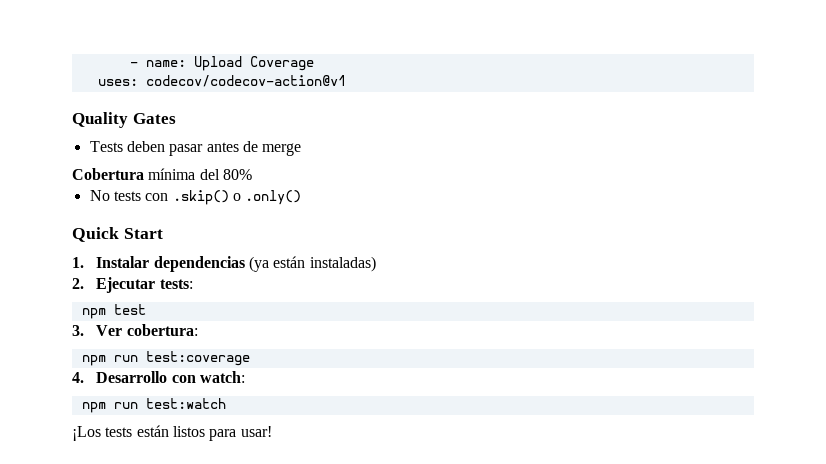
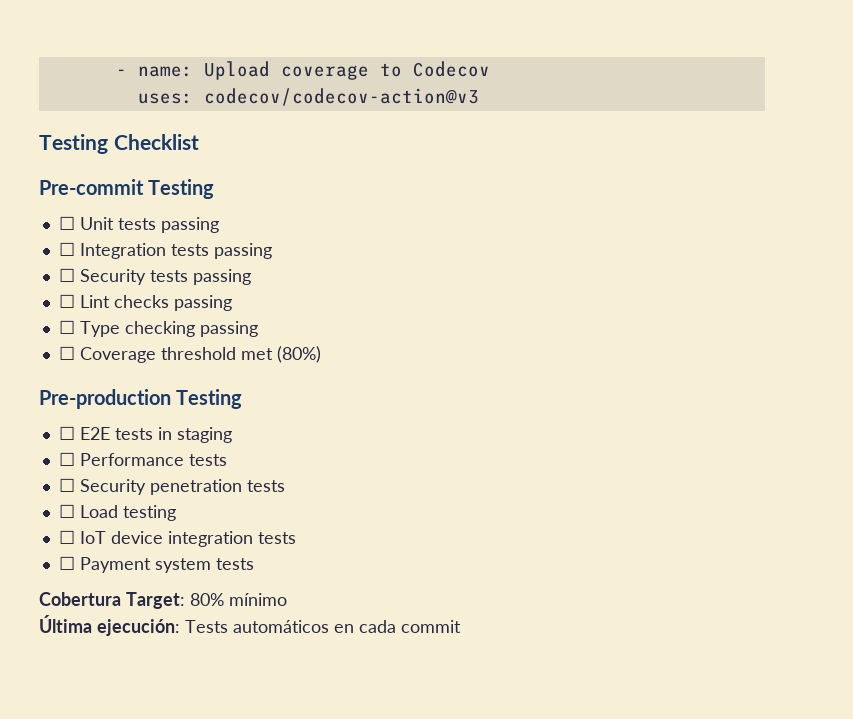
- - name: Upload Coverage
- uses: codecov/codecov-action@v1
- Quality Gates
- Tests deben pasar antes de merge
+ - name: Upload coverage to Codecov
+ uses: codecov/codecov-action@v3
+ Testing Checklist
+ Pre-commit Testing
+ ☐ Unit tests passing
+ ☐ Integration tests passing
+ ☐ Security tests passing
+ ☐ Lint checks passing
+ ☐ Type checking passing
+ ☐ Coverage threshold met (80%)
+ Pre-production Testing
+ ☐ E2E tests in staging
+ ☐ Performance tests
+ ☐ Security penetration tests
+ ☐ Load testing
+ ☐ IoT device integration tests
+ ☐ Payment system tests
- Cobertura mínima del 80%
- No tests con .skip() o .only()
- Quick Start
- 1. Instalar dependencias (ya están instaladas)
- 2. Ejecutar tests:
- npm test
- 3. Ver cobertura:
- npm run test:coverage
- 4. Desarrollo con watch:
- npm run test:watch
- ¡Los tests están listos para usar!
+ Cobertura Target: 80% mínimo
+ Última ejecución: Tests automáticos en cada commit

